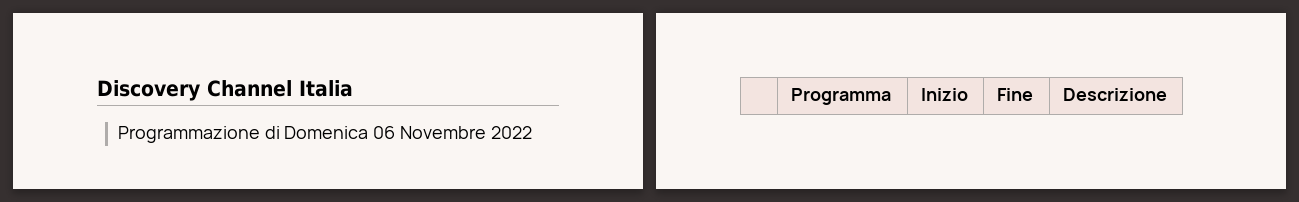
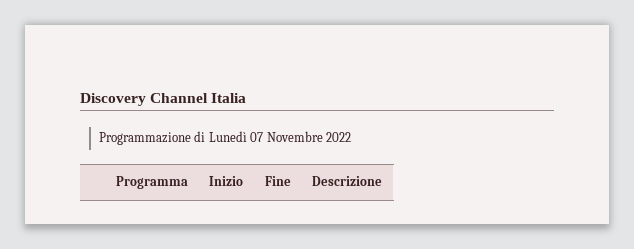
- Programmazione di Domenica 06 Novembre 2022
+ Programmazione di Lunedì 07 Novembre 2022

